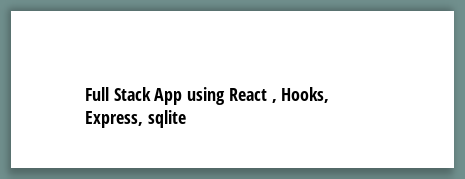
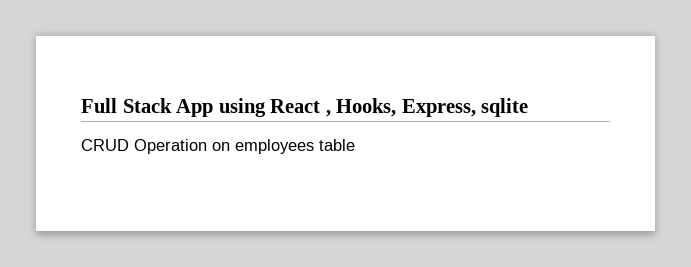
+ CRUD Operation on employees table

